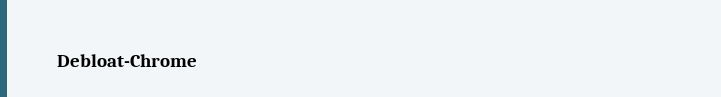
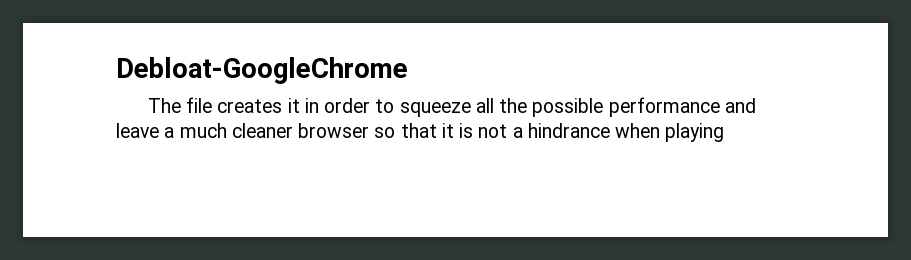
- Debloat-Chrome
+ Debloat-GoogleChrome
+ The file creates it in order to squeeze all the possible performance and leave a much cleaner browser so that it is not a hindrance when playing

